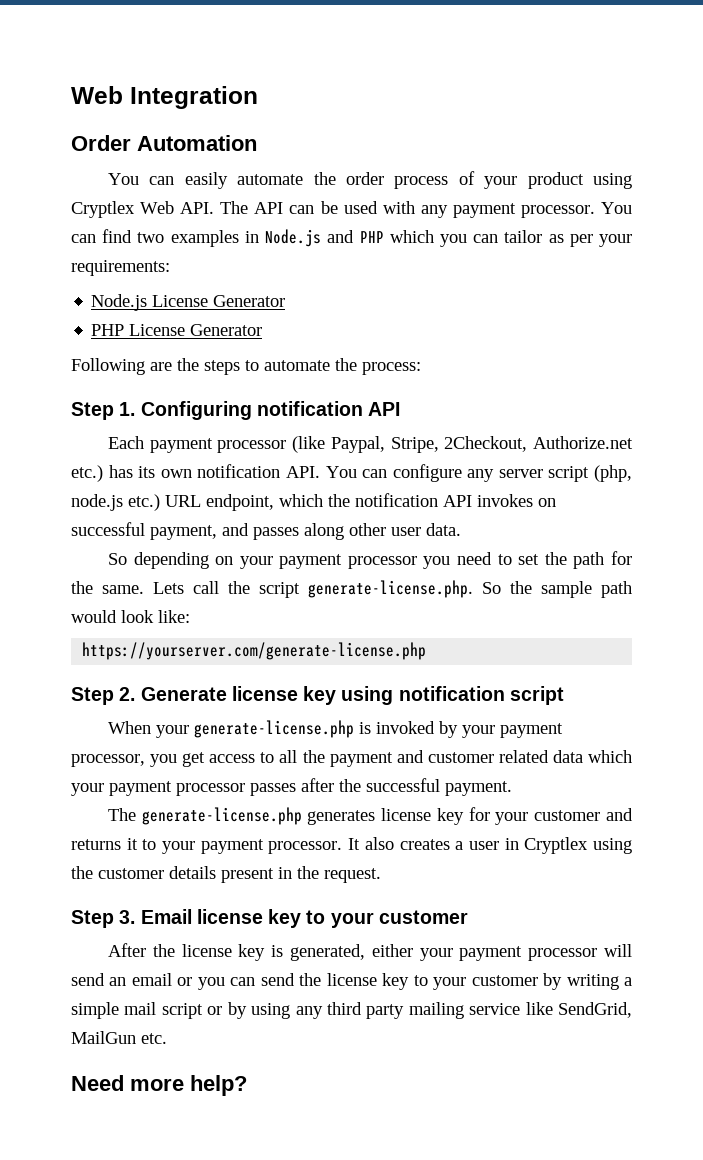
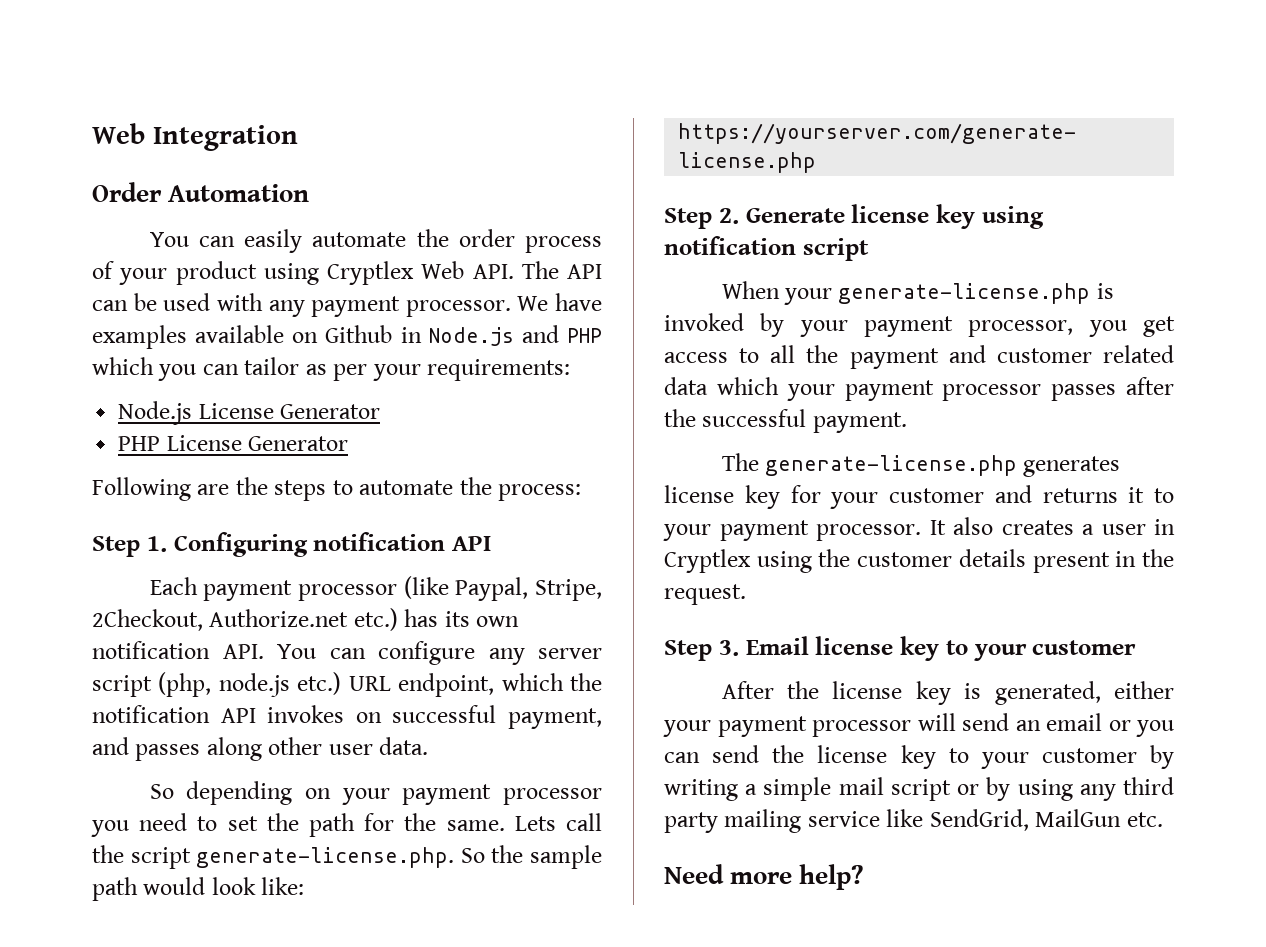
- You can find two examples in Node.js and PHP which you can tailor as per your requirements:
+ We have examples available on Github in Node.js and PHP which you can tailor as per your requirements:

